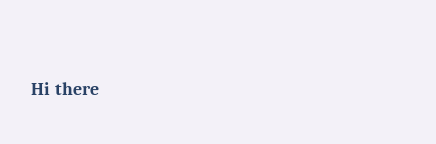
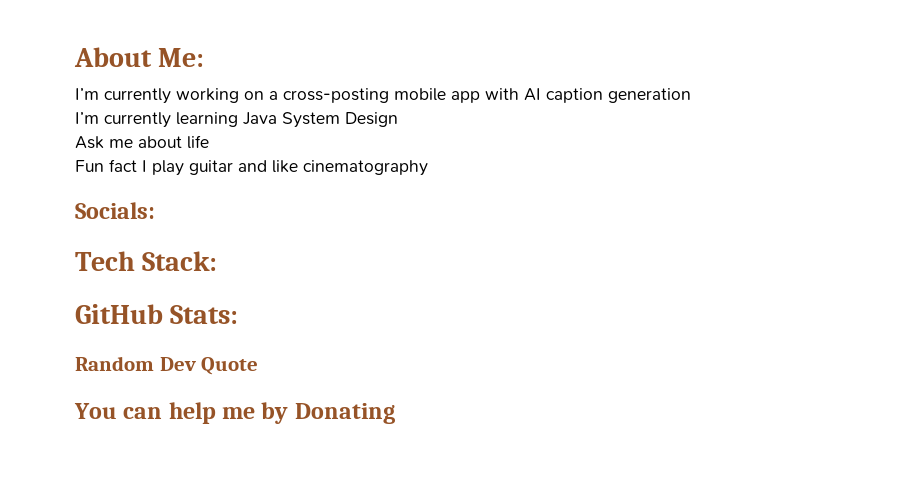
- Hi there
+ About Me:
+ I’m currently working on a cross-posting mobile app with AI caption generation
+ I’m currently learning Java System Design
+ Ask me about life
+ Fun fact I play guitar and like cinematography
+ Socials:
+ Tech Stack:
+ GitHub Stats:
+ Random Dev Quote
+ You can help me by Donating

